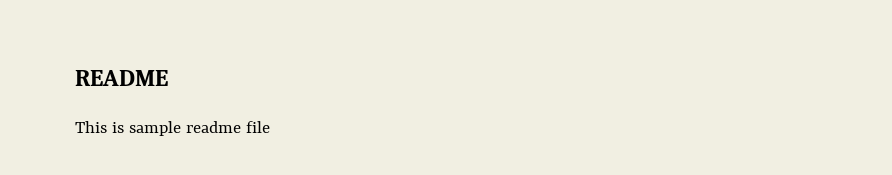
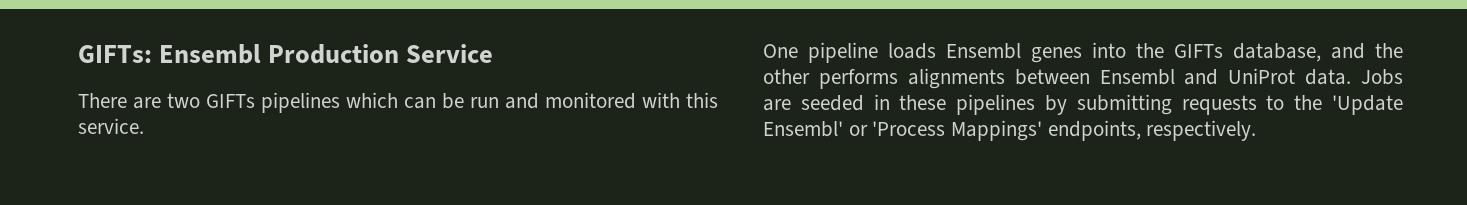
- README
- This is sample readme file
+ GIFTs: Ensembl Production Service
+ There are two GIFTs pipelines which can be run and monitored with this service.
+ One pipeline loads Ensembl genes into the GIFTs database, and the other performs alignments between Ensembl and UniProt data. Jobs are seeded in these pipelines by submitting requests to the 'Update Ensembl' or 'Process Mappings' endpoints, respectively.

